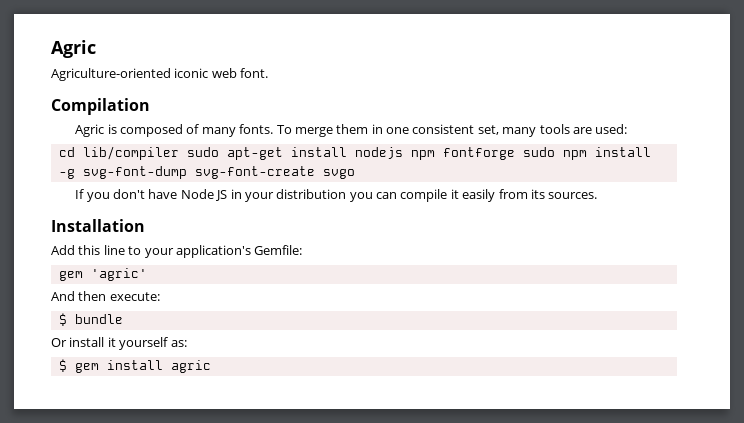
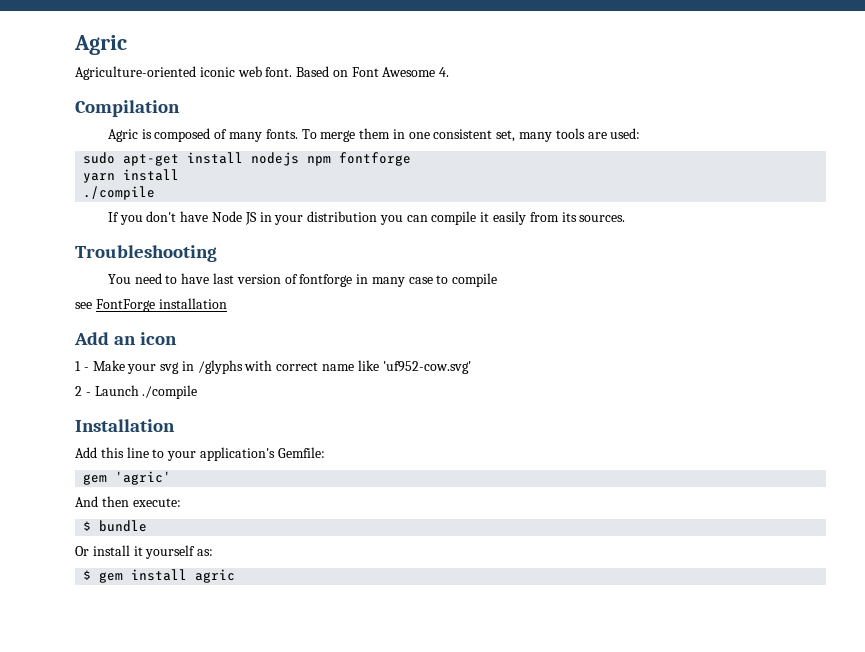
+ Based on Font Awesome 4.
- cd lib/compiler sudo apt-get install nodejs npm fontforge sudo npm install -g svg-font-dump svg-font-create svgo
+ sudo apt-get install nodejs npm fontforge
+ yarn install
+ ./compile
+ Troubleshooting
+ You need to have last version of fontforge in many case to compile
+ see FontForge installation
+ Add an icon
+ 1 - Make your svg in /glyphs with correct name like 'uf952-cow.svg'
+ 2 - Launch ./compile

